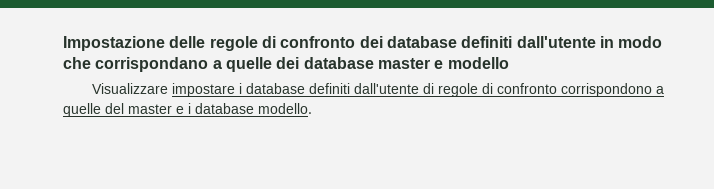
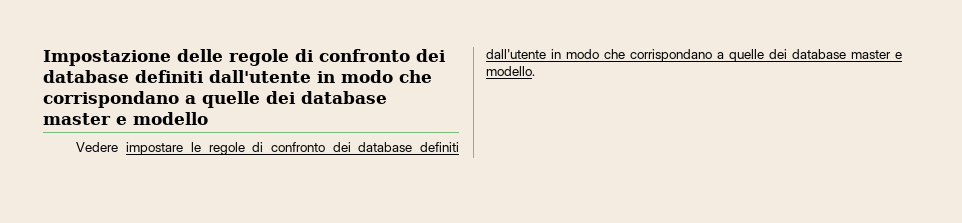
- Visualizzare impostare i database definiti dall'utente di regole di confronto corrispondono a quelle del master e i database modello.
+ Vedere impostare le regole di confronto dei database definiti dall'utente in modo che corrispondano a quelle dei database master e modello.

